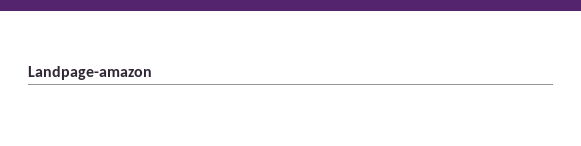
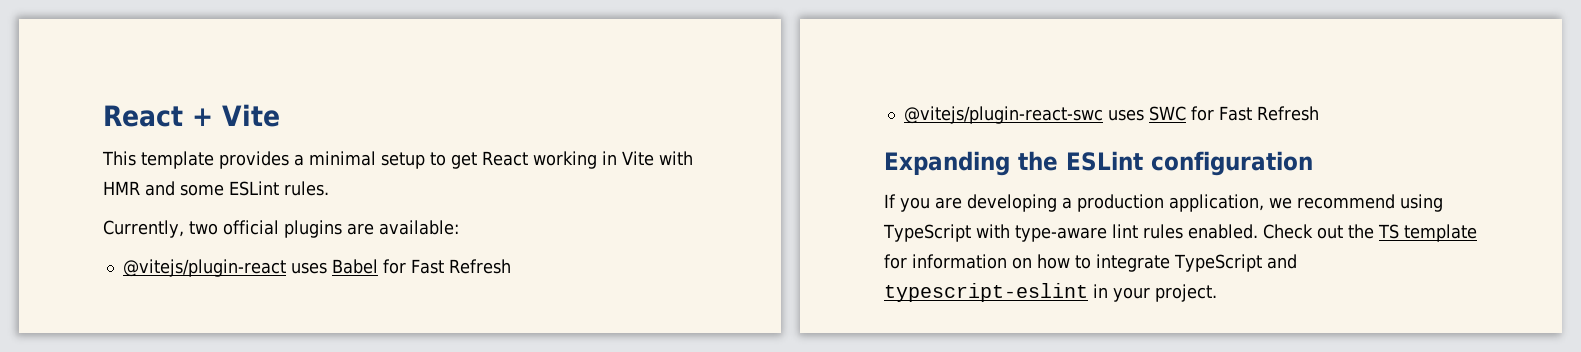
- Landpage-amazon
+ React + Vite
+ This template provides a minimal setup to get React working in Vite with HMR and some ESLint rules.
+ Currently, two official plugins are available:
+ @vitejs/plugin-react uses Babel for Fast Refresh
+ @vitejs/plugin-react-swc uses SWC for Fast Refresh
+ Expanding the ESLint configuration
+ If you are developing a production application, we recommend using TypeScript with type-aware lint rules enabled. Check out the TS template for information on how to integrate TypeScript and typescript-eslint in your project.

